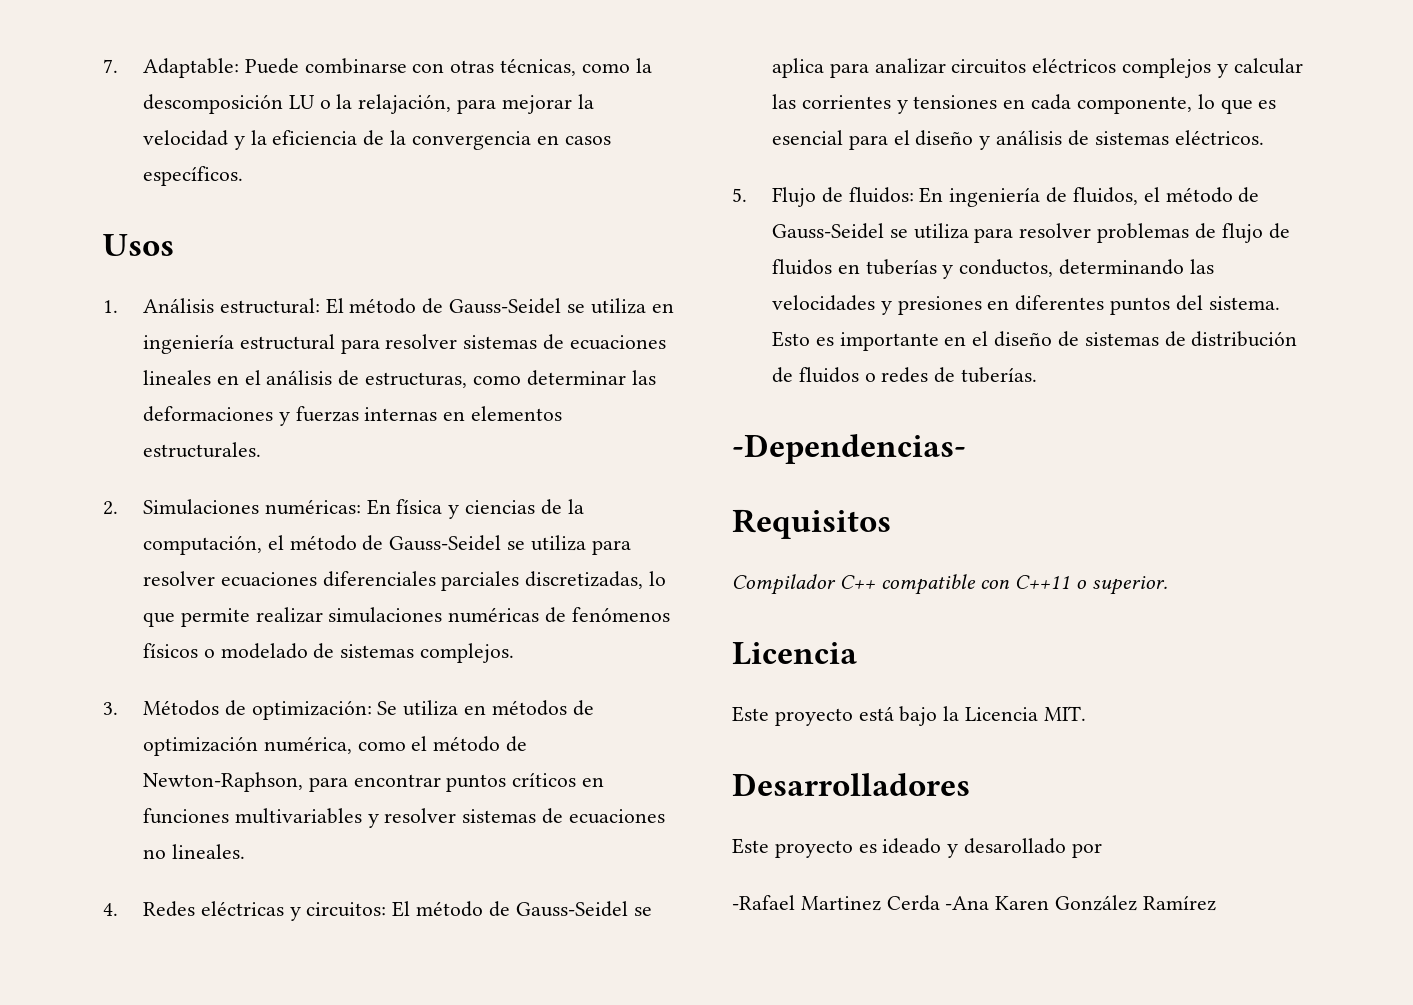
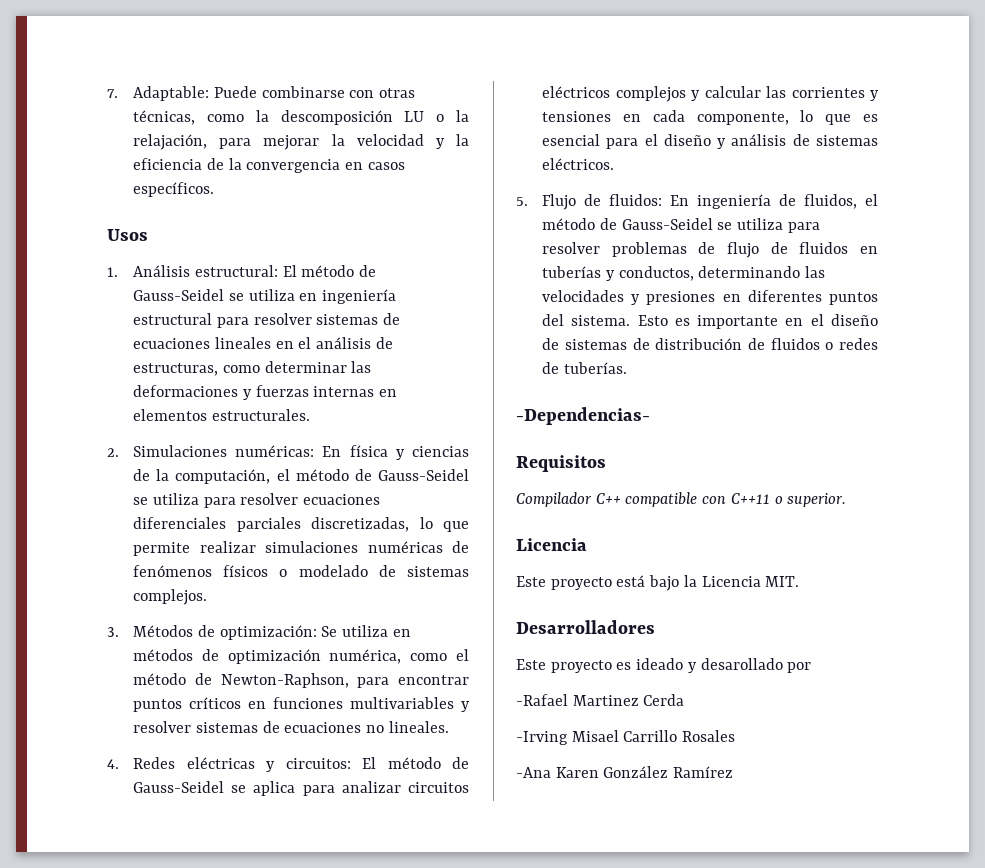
- -Rafael Martinez Cerda -Ana Karen González Ramírez
+ -Rafael Martinez Cerda
+ -Irving Misael Carrillo Rosales
+ -Ana Karen González Ramírez

